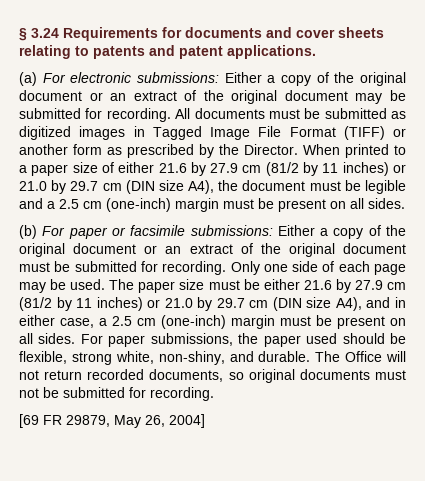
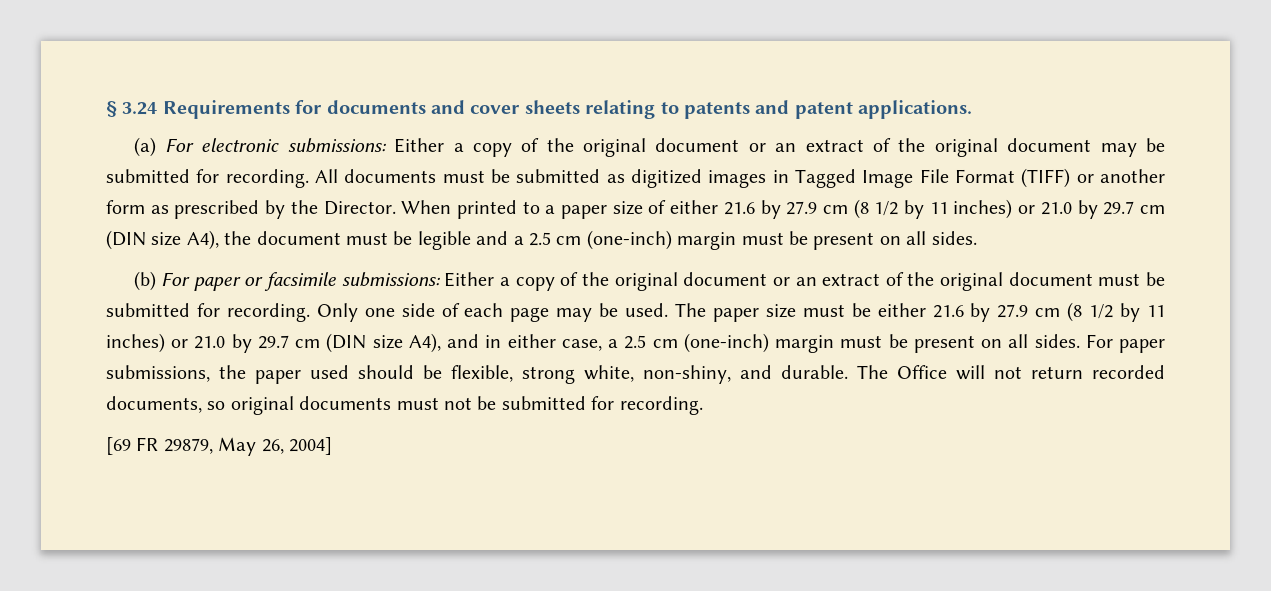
- When printed to a paper size of either 21.6 by 27.9 cm (81/2 by 11 inches) or 21.0 by 29.7 cm (DIN size A4), the document must be legible and a 2.5 cm (one-inch) margin must be present on all sides.
+ When printed to a paper size of either 21.6 by 27.9 cm (8 1/2 by 11 inches) or 21.0 by 29.7 cm (DIN size A4), the document must be legible and a 2.5 cm (one-inch) margin must be present on all sides.
- The paper size must be either 21.6 by 27.9 cm (81/2 by 11 inches) or 21.0 by 29.7 cm (DIN size A4), and in either case, a 2.5 cm (one-inch) margin must be present on all sides.
+ The paper size must be either 21.6 by 27.9 cm (8 1/2 by 11 inches) or 21.0 by 29.7 cm (DIN size A4), and in either case, a 2.5 cm (one-inch) margin must be present on all sides.

